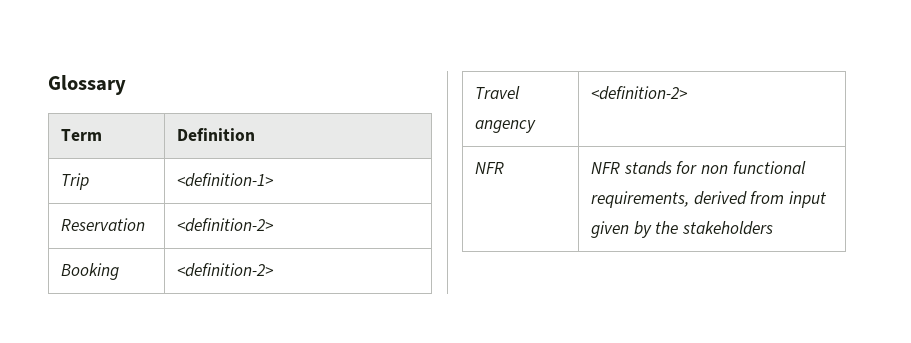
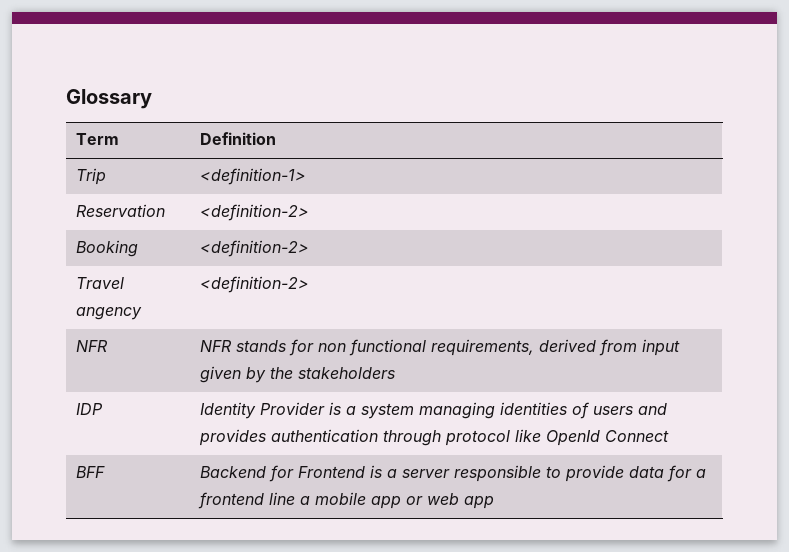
+ IDP | Identity Provider is a system managing identities of users and provides authentication through protocol like OpenId Connect
+ BFF | Backend for Frontend is a server responsible to provide data for a frontend line a mobile app or web app

